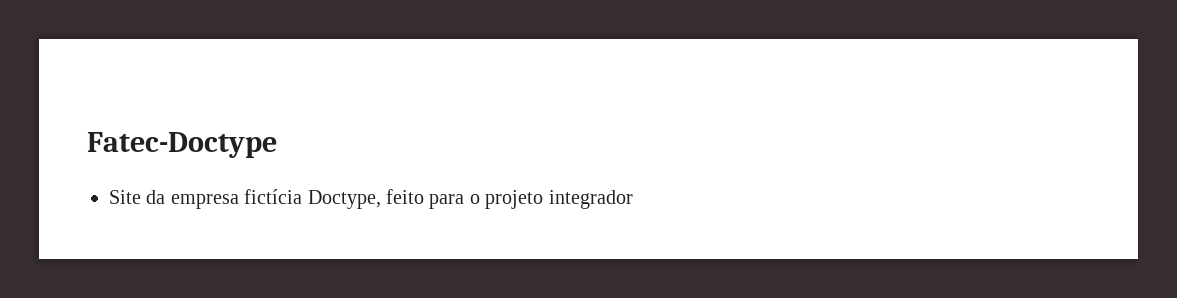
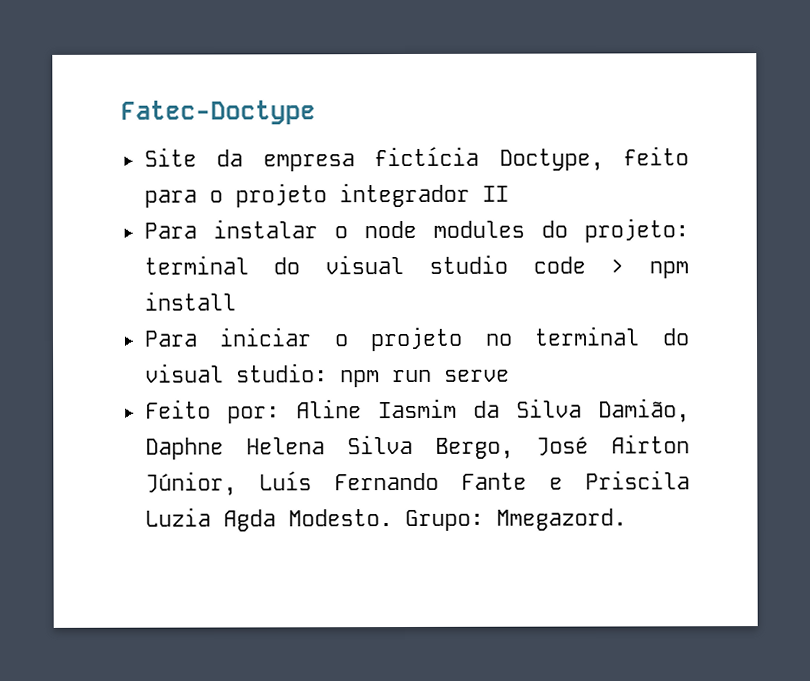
- Site da empresa fictícia Doctype, feito para o projeto integrador
+ Site da empresa fictícia Doctype, feito para o projeto integrador II
+ Para instalar o node modules do projeto: terminal do visual studio code > npm install
+ Para iniciar o projeto no terminal do visual studio: npm run serve
+ Feito por: Aline Iasmim da Silva Damião, Daphne Helena Silva Bergo, José Airton Júnior, Luís Fernando Fante e Priscila Luzia Agda Modesto. Grupo: Mmegazord.

